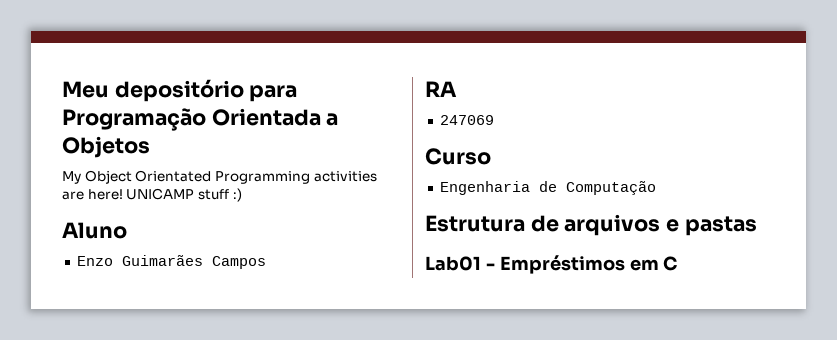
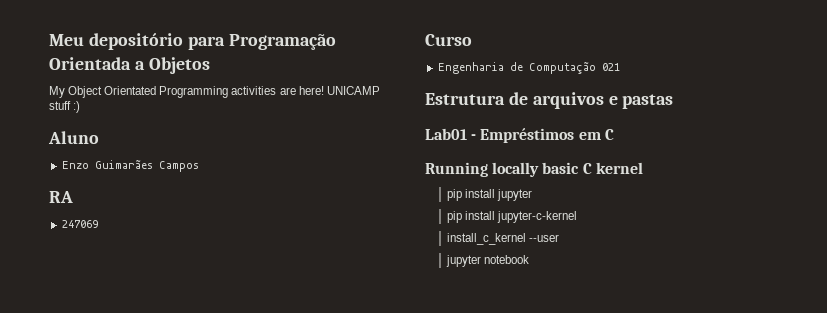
- Engenharia de Computação
+ Engenharia de Computação 021
+ Running locally basic C kernel
+ pip install jupyter
+ pip install jupyter-c-kernel
+ install_c_kernel --user
+ jupyter notebook

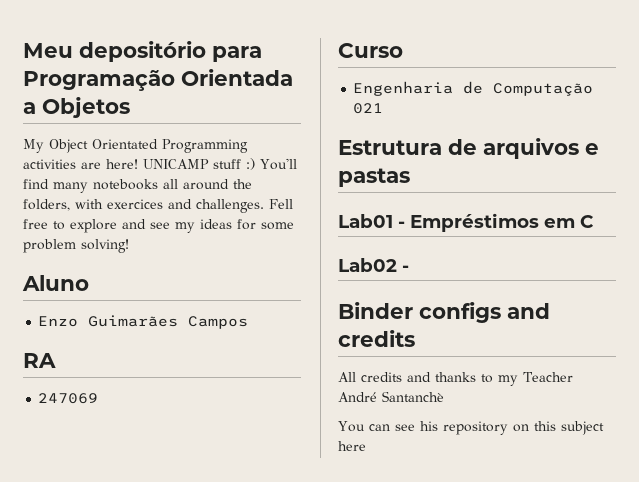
- UNICAMP stuff :)
+ UNICAMP stuff :) You'll find many notebooks all around the folders, with exercices and challenges. Fell free to explore and see my ideas for some problem solving!
- Running locally basic C kernel
- pip install jupyter
- pip install jupyter-c-kernel
- install_c_kernel --user
- jupyter notebook
+ Lab02 -
+ Binder configs and credits
+ All credits and thanks to my Teacher André Santanchè
+ You can see his repository on this subject here

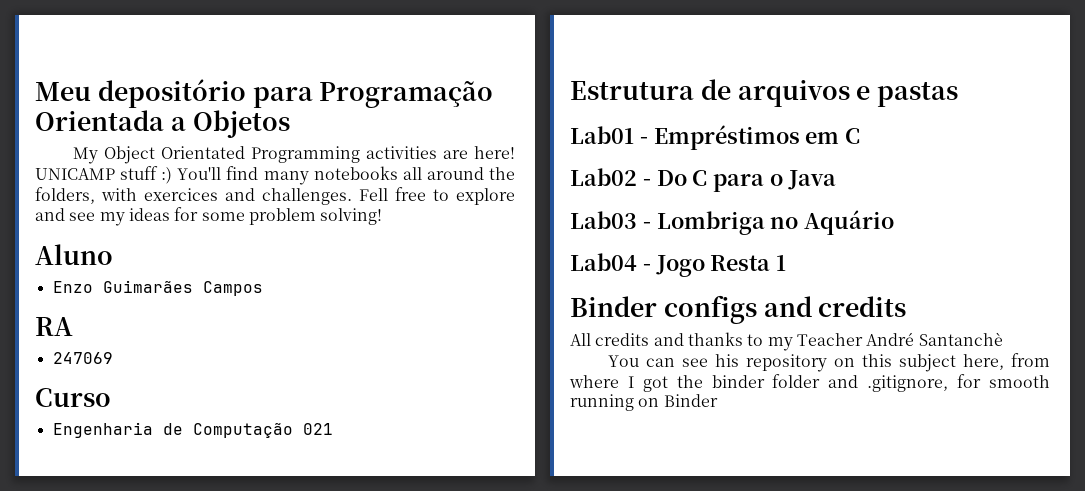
- Lab02 -
+ Lab02 - Do C para o Java
+ Lab03 - Lombriga no Aquário
+ Lab04 - Jogo Resta 1
- You can see his repository on this subject here
+ You can see his repository on this subject here, from where I got the binder folder and .gitignore, for smooth running on Binder

